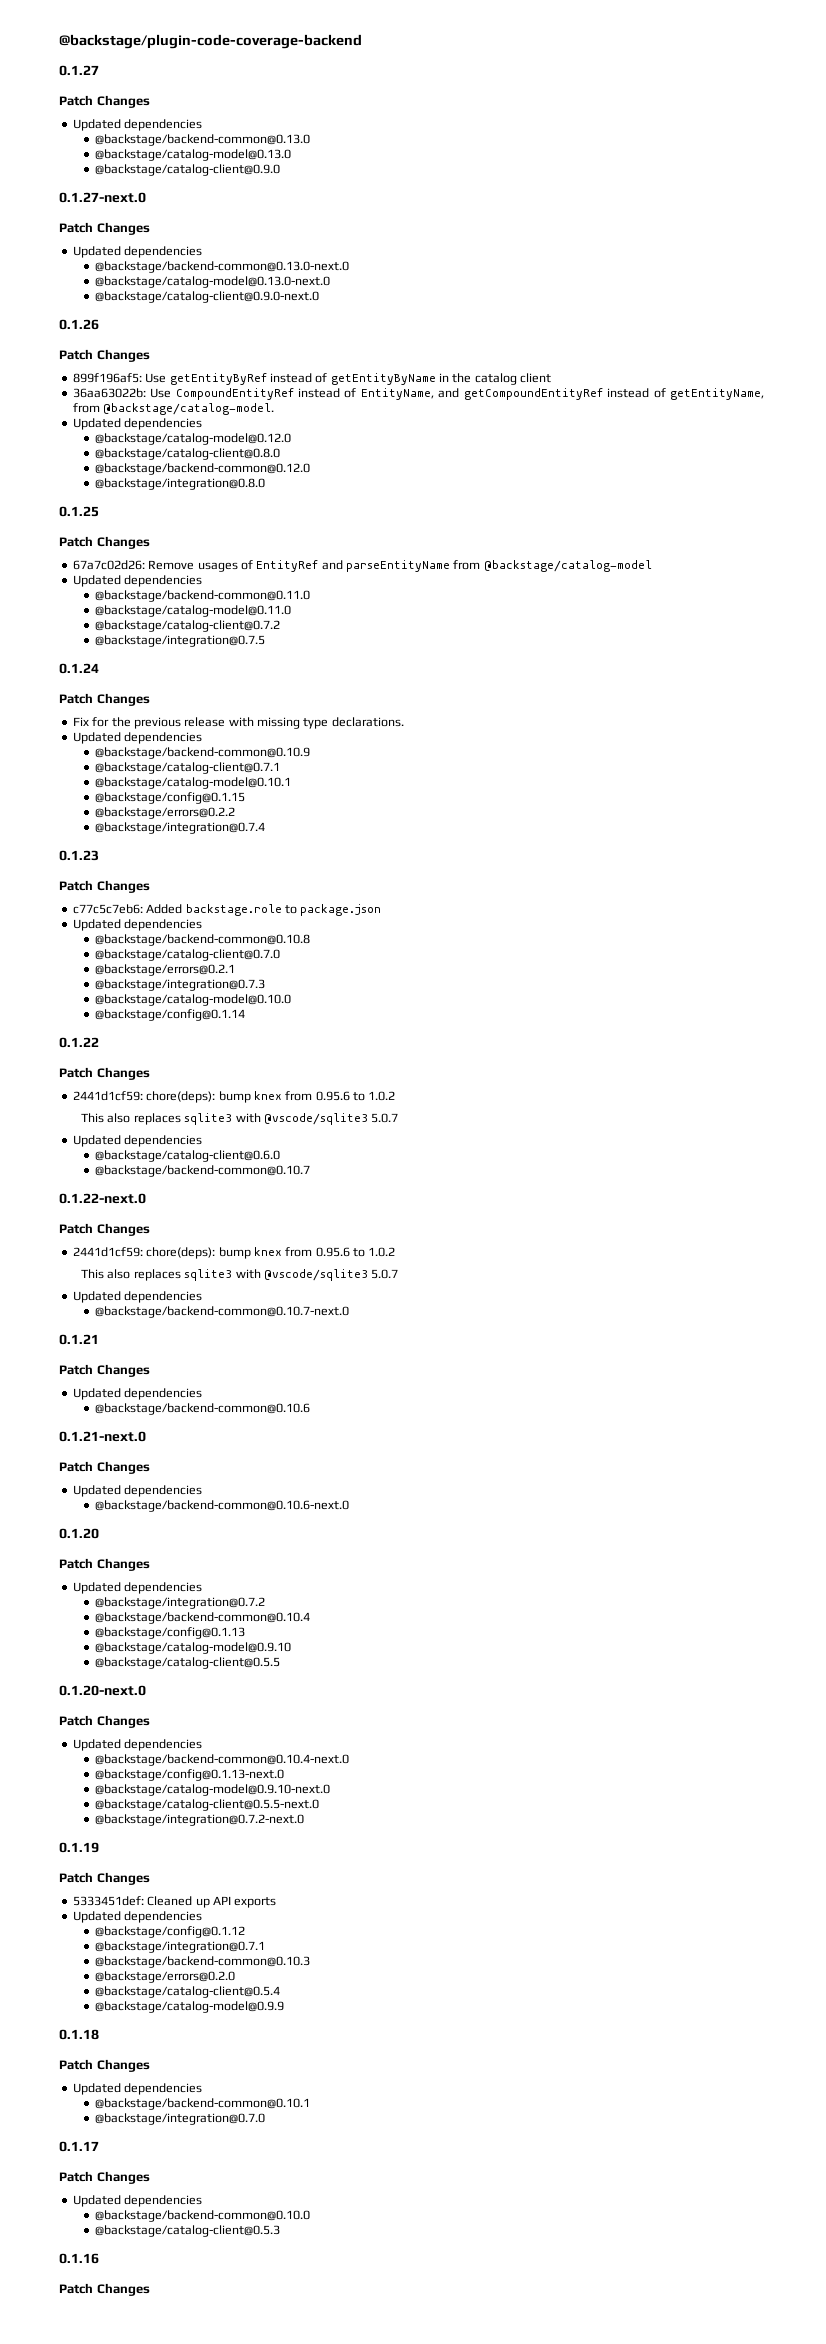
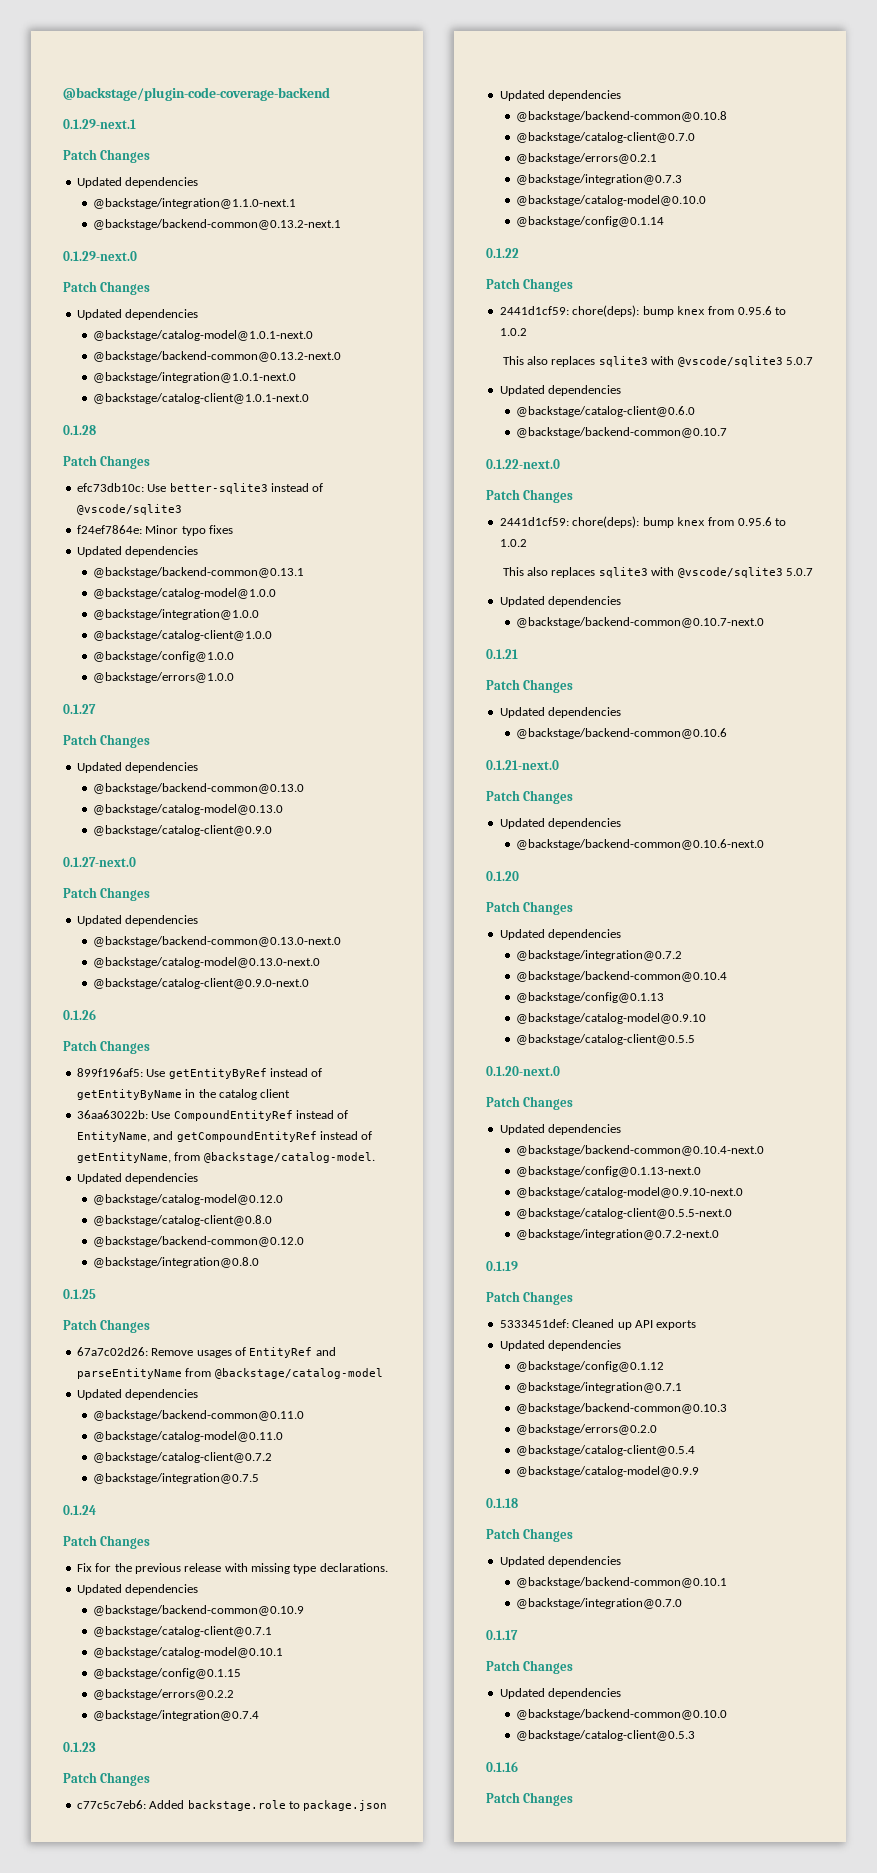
+ 0.1.29-next.1
+ Patch Changes
+ Updated dependencies
+ @backstage/integration@1.1.0-next.1
+ @backstage/backend-common@0.13.2-next.1
+ 0.1.29-next.0
+ Patch Changes
+ Updated dependencies
+ @backstage/catalog-model@1.0.1-next.0
+ @backstage/backend-common@0.13.2-next.0
+ @backstage/integration@1.0.1-next.0
+ @backstage/catalog-client@1.0.1-next.0
+ 0.1.28
+ Patch Changes
+ efc73db10c: Use better-sqlite3 instead of @vscode/sqlite3
+ f24ef7864e: Minor typo fixes
+ Updated dependencies
+ @backstage/backend-common@0.13.1
+ @backstage/catalog-model@1.0.0
+ @backstage/integration@1.0.0
+ @backstage/catalog-client@1.0.0
+ @backstage/config@1.0.0
+ @backstage/errors@1.0.0

